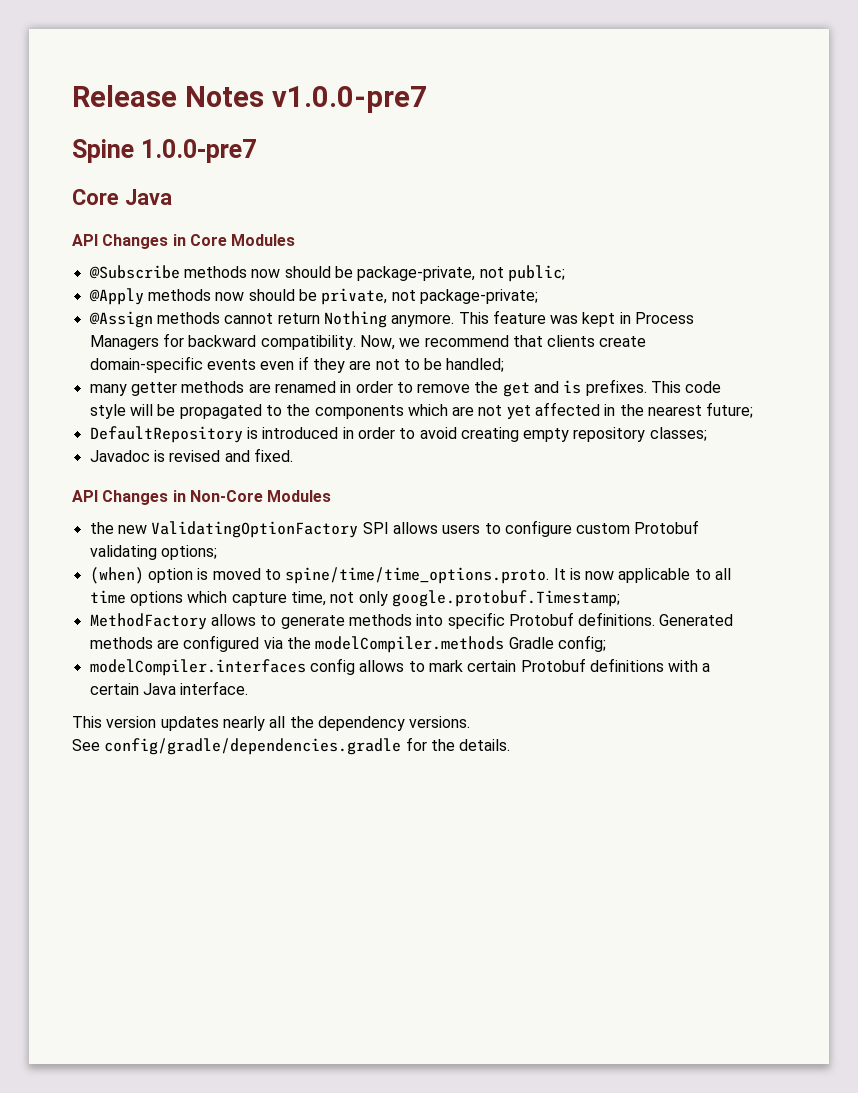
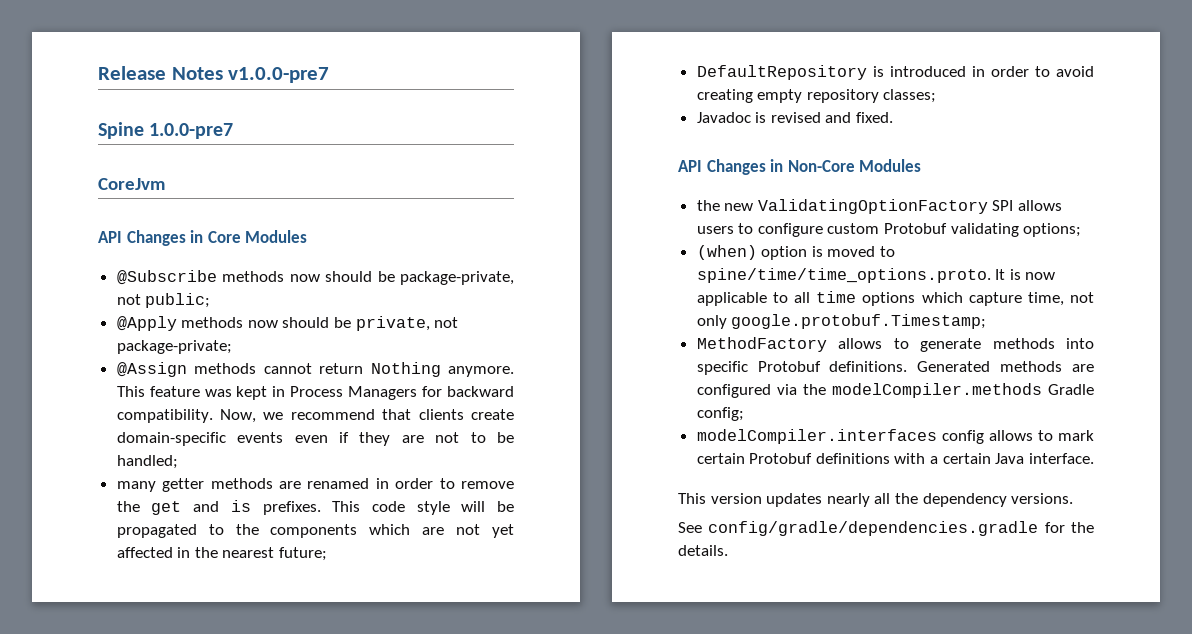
- Core Java
+ CoreJvm

